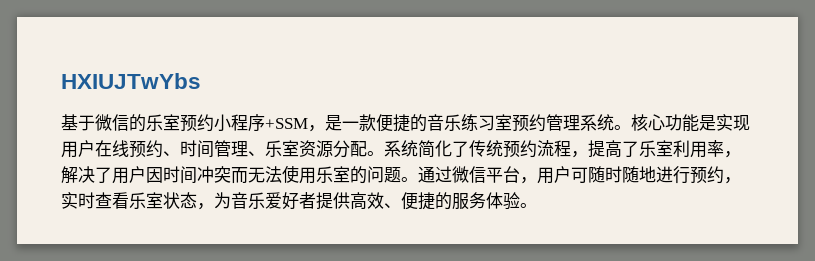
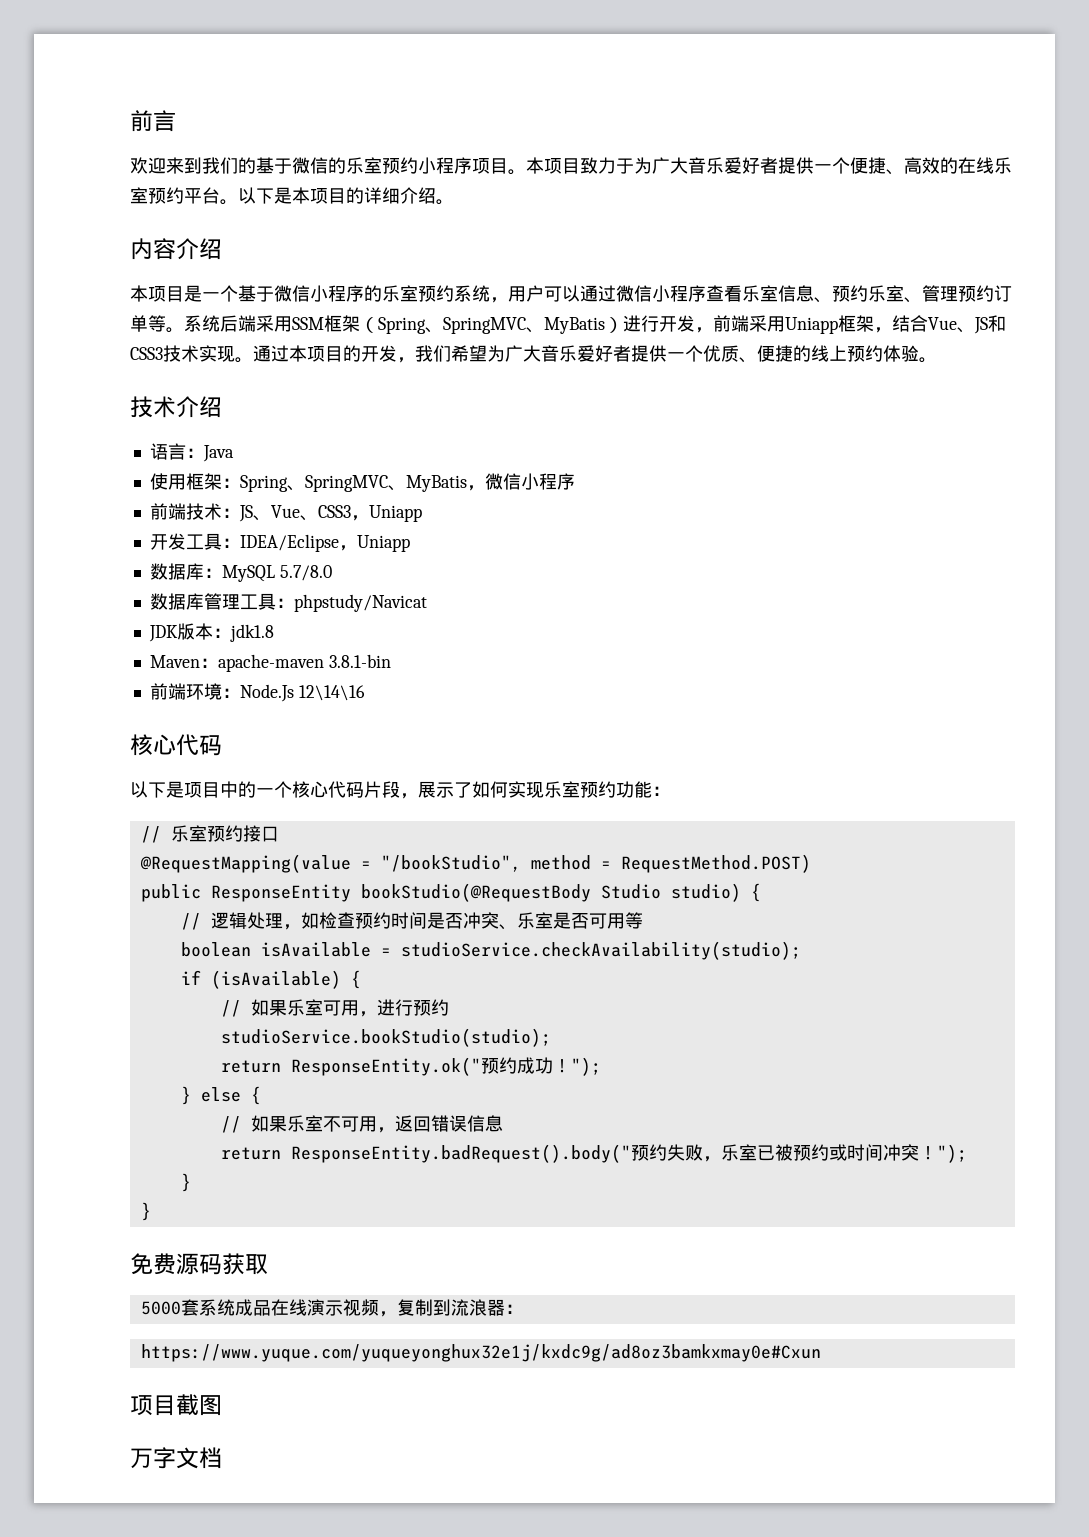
- HXIUJTwYbs
- 基于微信的乐室预约小程序+SSM，是一款便捷的音乐练习室预约管理系统。核心功能是实现用户在线预约、时间管理、乐室资源分配。系统简化了传统预约流程，提高了乐室利用率，解决了用户因时间冲突而无法使用乐室的问题。通过微信平台，用户可随时随地进行预约，实时查看乐室状态，为音乐爱好者提供高效、便捷的服务体验。
+ 前言
+ 欢迎来到我们的基于微信的乐室预约小程序项目。本项目致力于为广大音乐爱好者提供一个便捷、高效的在线乐室预约平台。以下是本项目的详细介绍。
+ 内容介绍
+ 本项目是一个基于微信小程序的乐室预约系统，用户可以通过微信小程序查看乐室信息、预约乐室、管理预约订单等。系统后端采用SSM框架（Spring、SpringMVC、MyBatis）进行开发，前端采用Uniapp框架，结合Vue、JS和CSS3技术实现。通过本项目的开发，我们希望为广大音乐爱好者提供一个优质、便捷的线上预约体验。
+ 技术介绍
+ 语言：Java
+ 使用框架：Spring、SpringMVC、MyBatis，微信小程序
+ 前端技术：JS、Vue、CSS3，Uniapp
+ 开发工具：IDEA/Eclipse，Uniapp
+ 数据库：MySQL 5.7/8.0
+ 数据库管理工具：phpstudy/Navicat
+ JDK版本：jdk1.8
+ Maven：apache-maven 3.8.1-bin
+ 前端环境：Node.Js 12\14\16
+ 核心代码
+ 以下是项目中的一个核心代码片段，展示了如何实现乐室预约功能：
+ // 乐室预约接口
+ @RequestMapping(value = "/bookStudio", method = RequestMethod.POST)
+ public ResponseEntity bookStudio(@RequestBody Studio studio) {
+ // 逻辑处理，如检查预约时间是否冲突、乐室是否可用等
+ boolean isAvailable = studioService.checkAvailability(studio);
+ if (isAvailable) {
+ // 如果乐室可用，进行预约
+ studioService.bookStudio(studio);
+ return ResponseEntity.ok("预约成功！");
+ } else {
+ // 如果乐室不可用，返回错误信息
+ return ResponseEntity.badRequest().body("预约失败，乐室已被预约或时间冲突！");
+ }
+ }
+ 免费源码获取
+ 5000套系统成品在线演示视频，复制到流浪器：
+ https://www.yuque.com/yuqueyonghux32e1j/kxdc9g/ad8oz3bamkxmay0e#Cxun
+ 项目截图
+ 万字文档

